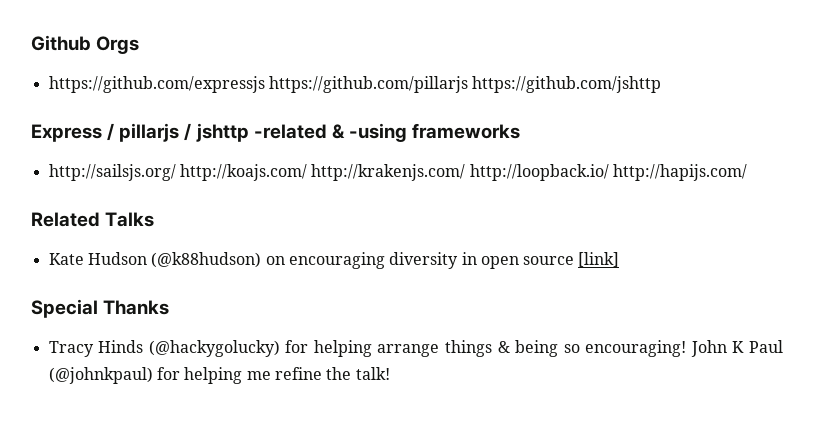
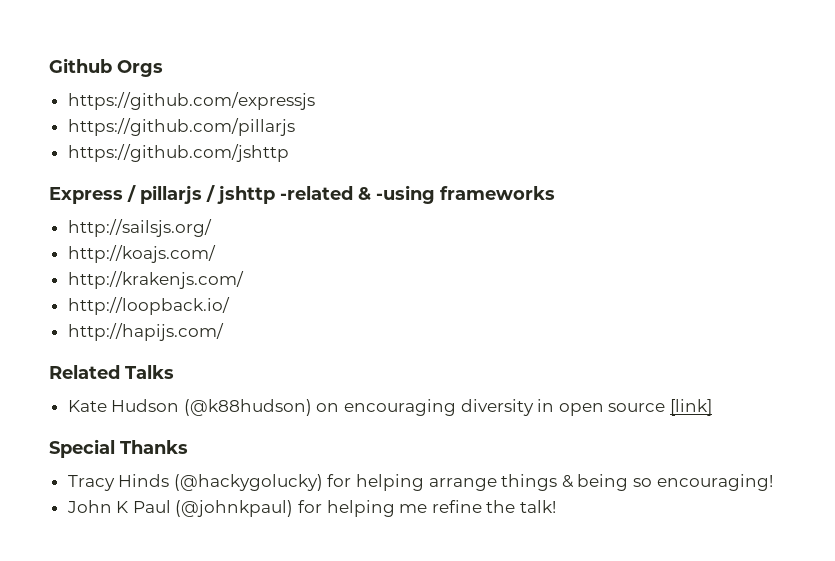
- https://github.com/expressjs https://github.com/pillarjs https://github.com/jshttp
+ https://github.com/expressjs
+ https://github.com/pillarjs
+ https://github.com/jshttp
- http://sailsjs.org/ http://koajs.com/ http://krakenjs.com/ http://loopback.io/ http://hapijs.com/
+ http://sailsjs.org/
+ http://koajs.com/
+ http://krakenjs.com/
+ http://loopback.io/
+ http://hapijs.com/
- Tracy Hinds (@hackygolucky) for helping arrange things & being so encouraging! John K Paul (@johnkpaul) for helping me refine the talk!
+ Tracy Hinds (@hackygolucky) for helping arrange things & being so encouraging!
+ John K Paul (@johnkpaul) for helping me refine the talk!

